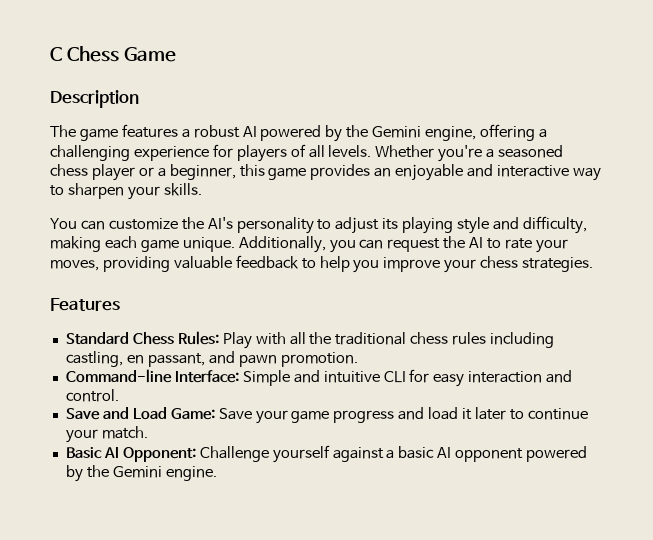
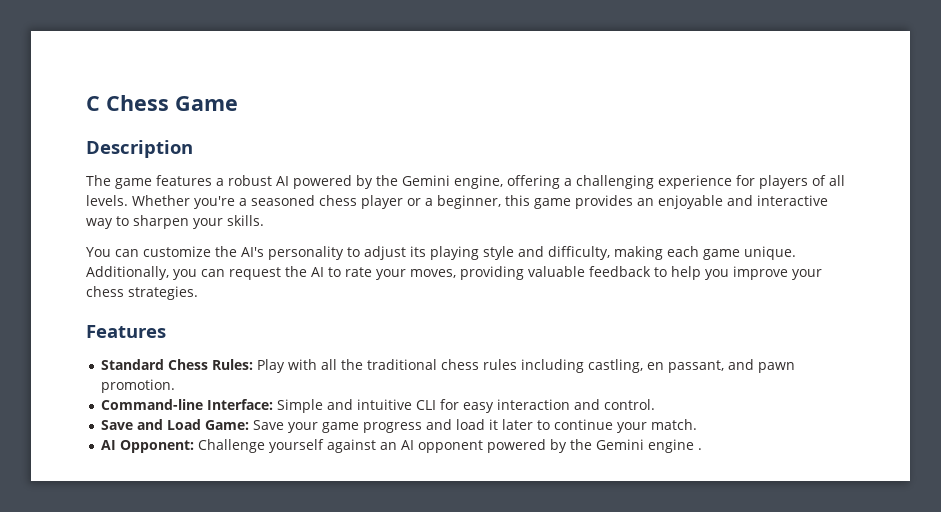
- Basic AI Opponent: Challenge yourself against a basic AI opponent powered by the Gemini engine.
+ AI Opponent: Challenge yourself against an AI opponent powered by the Gemini engine .

